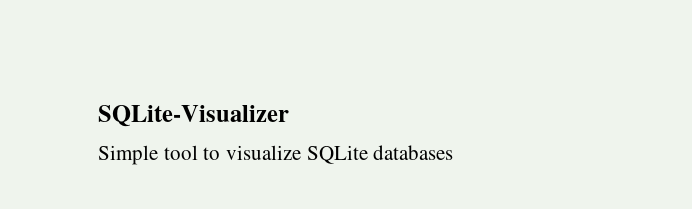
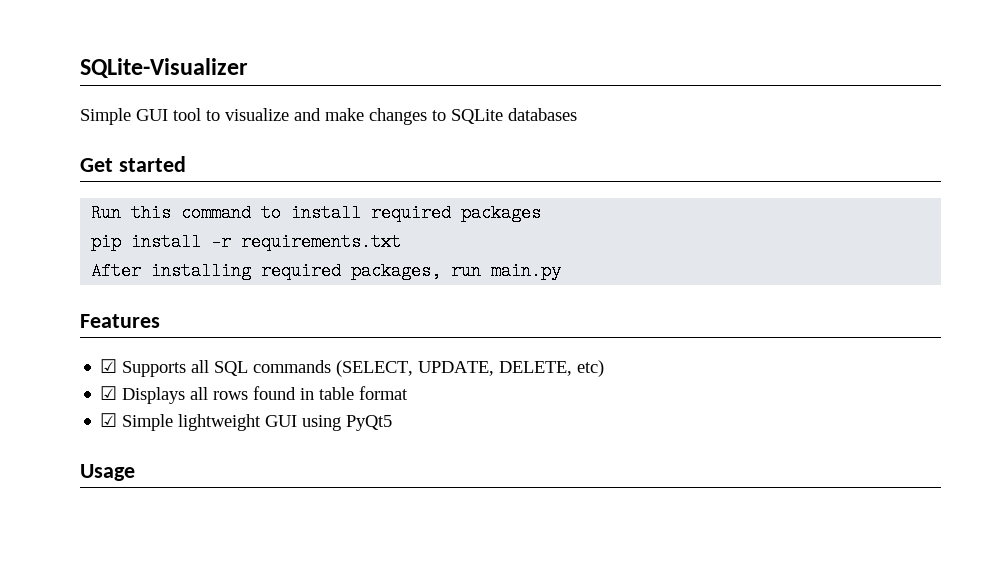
- Simple tool to visualize SQLite databases
+ Simple GUI tool to visualize and make changes to SQLite databases
+ Get started
+ Run this command to install required packages
+ pip install -r requirements.txt
+ After installing required packages, run main.py
+ Features
+ ☑ Supports all SQL commands (SELECT, UPDATE, DELETE, etc)
+ ☑ Displays all rows found in table format
+ ☑ Simple lightweight GUI using PyQt5
+ Usage

